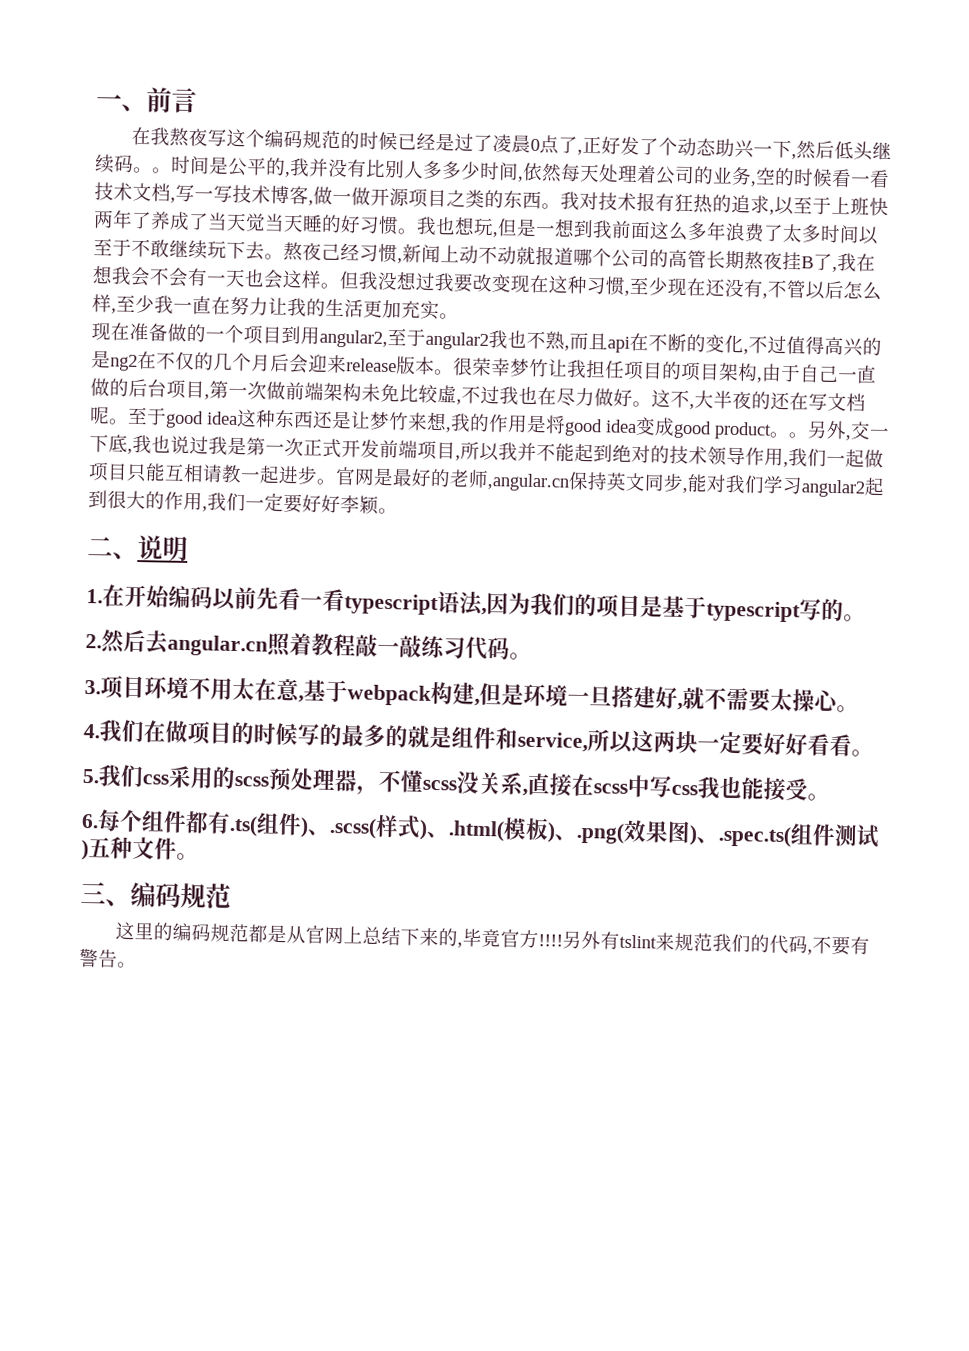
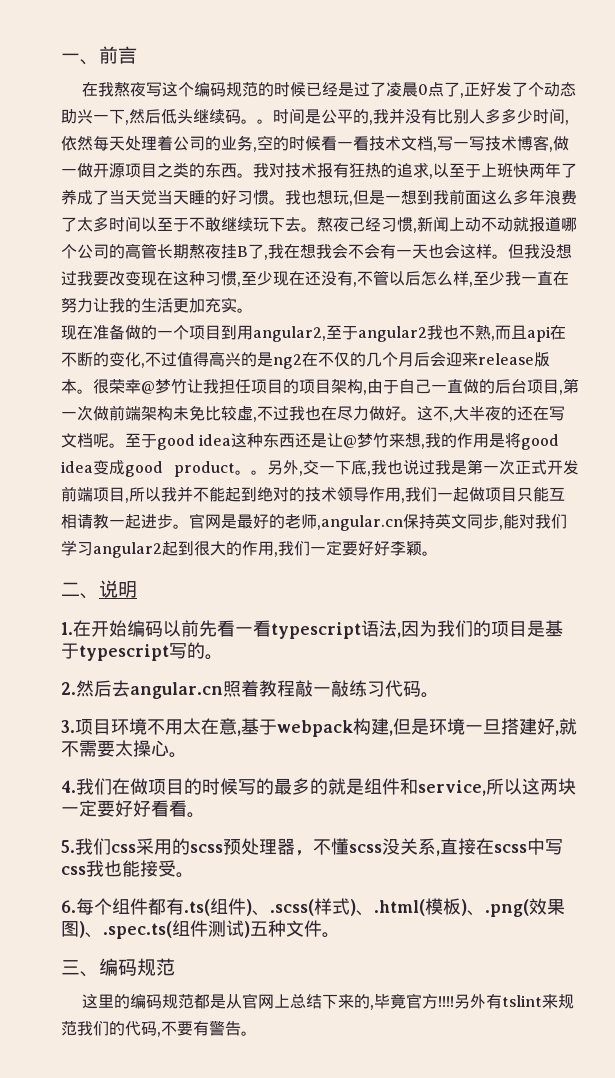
- 很荣幸梦竹让我担任项目的项目架构,由于自己一直做的后台项目,第一次做前端架构未免比较虛,不过我也在尽力做好。
+ 很荣幸@梦竹让我担任项目的项目架构,由于自己一直做的后台项目,第一次做前端架构未免比较虛,不过我也在尽力做好。
- 至于good idea这种东西还是让梦竹来想,我的作用是将good idea变成good product。
+ 至于good idea这种东西还是让@梦竹来想,我的作用是将good idea变成good product。

